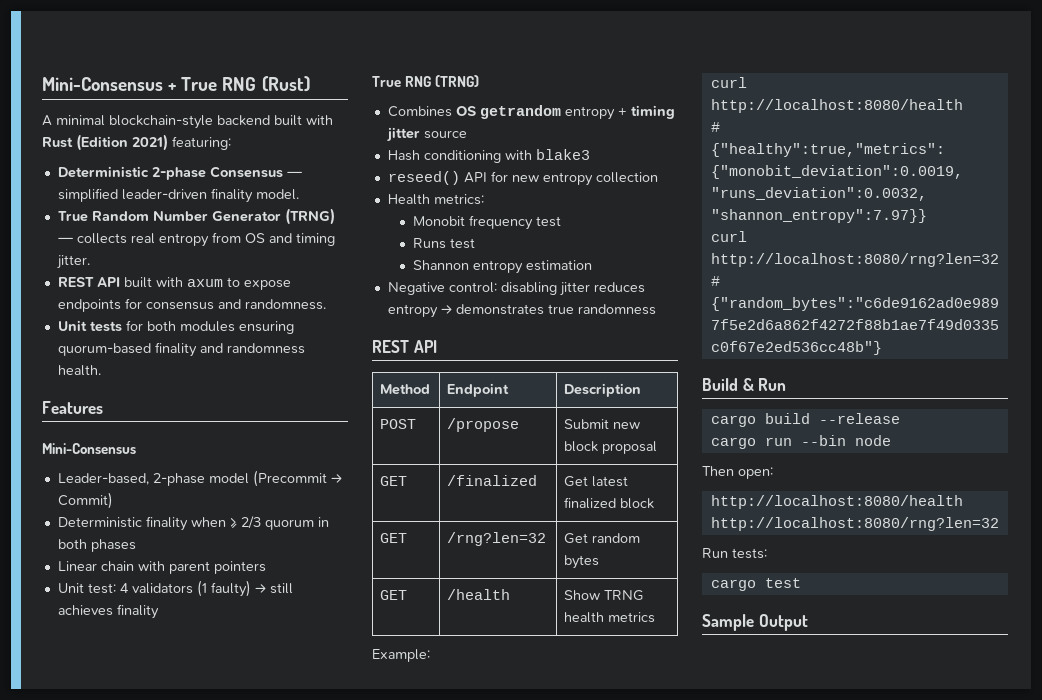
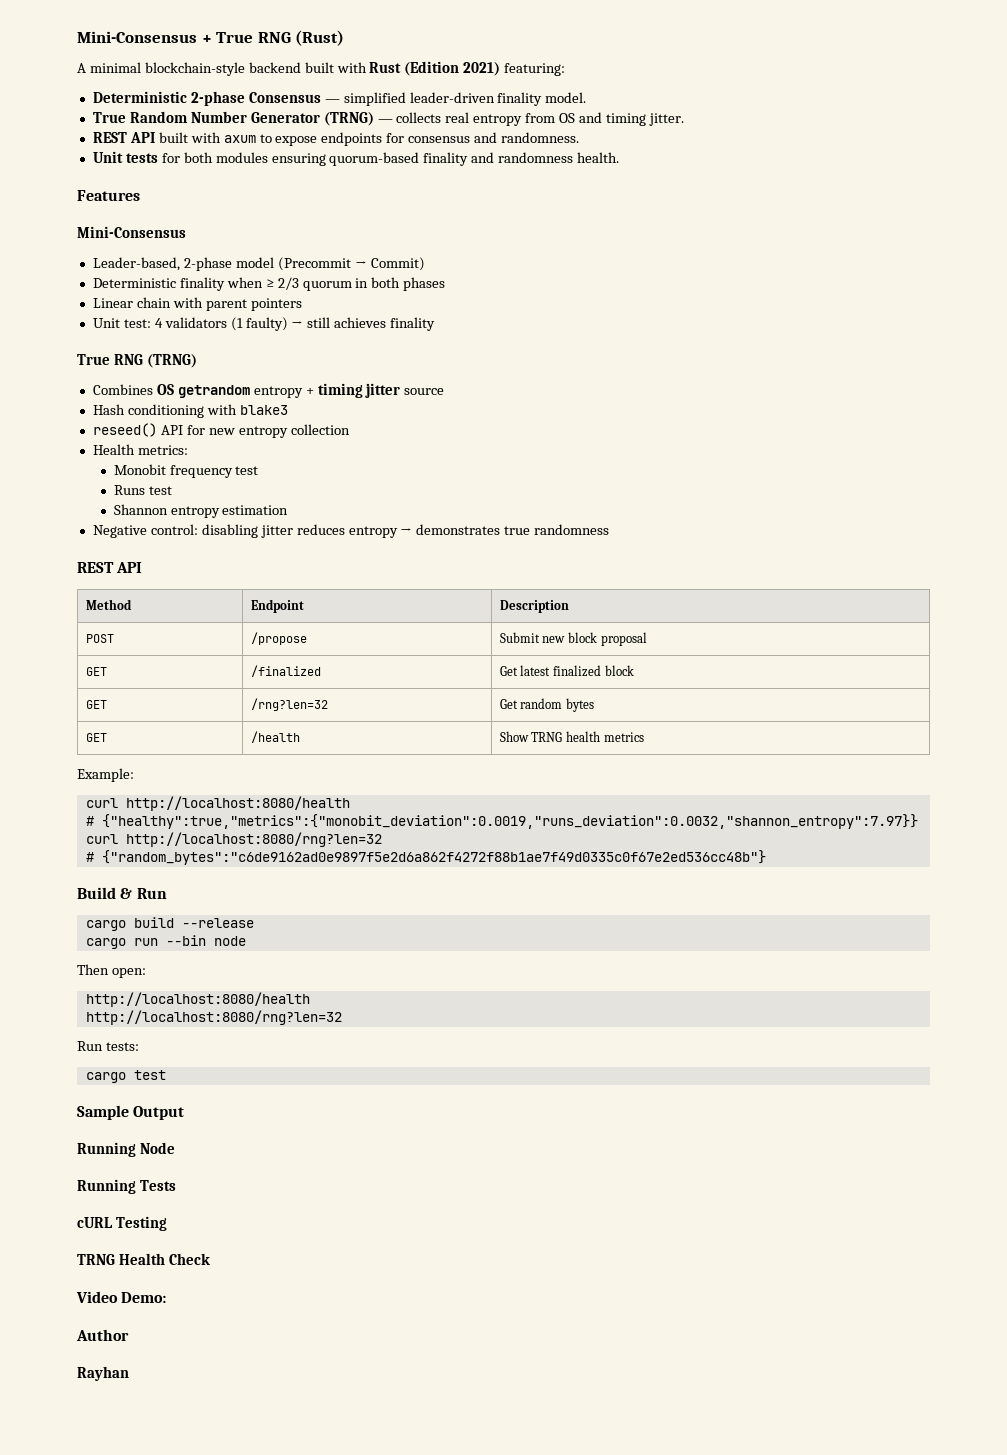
+ Running Node
+ Running Tests
+ cURL Testing
+ TRNG Health Check
+ Video Demo:
+ Author
+ Rayhan

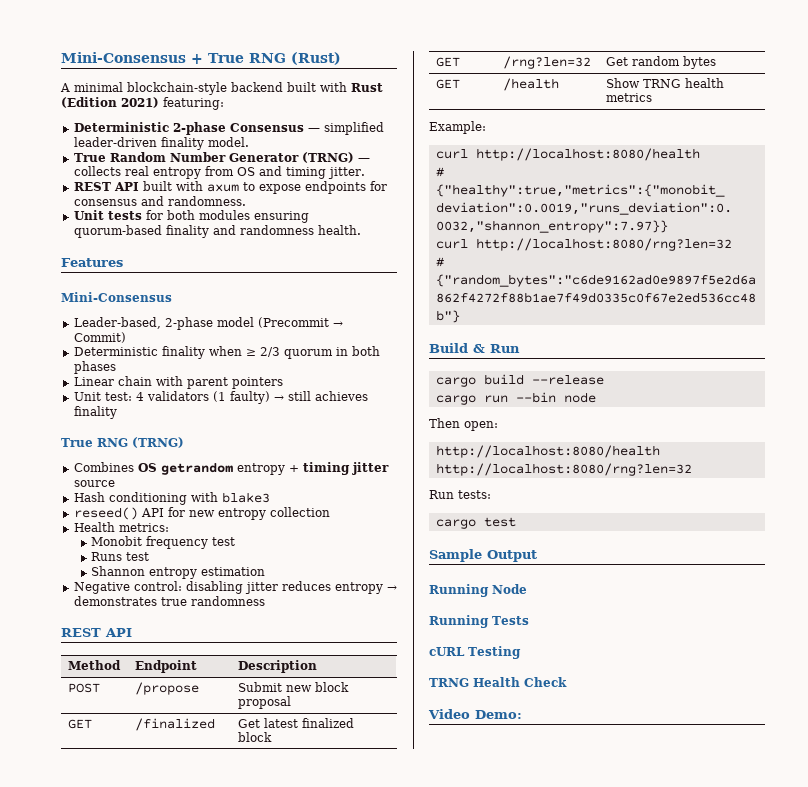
- Author
- Rayhan

